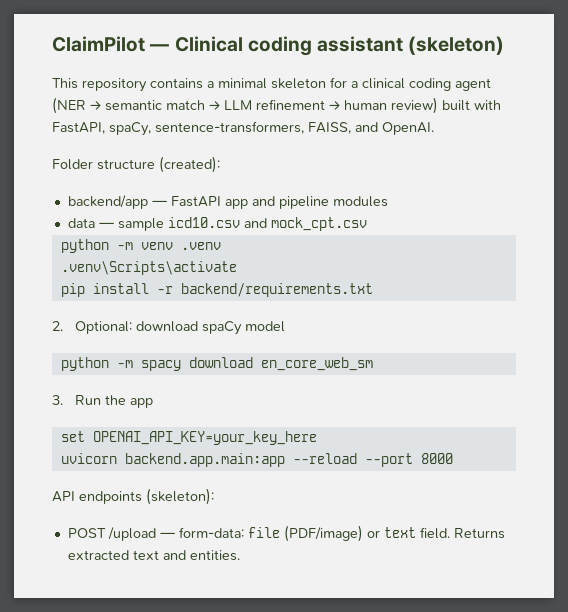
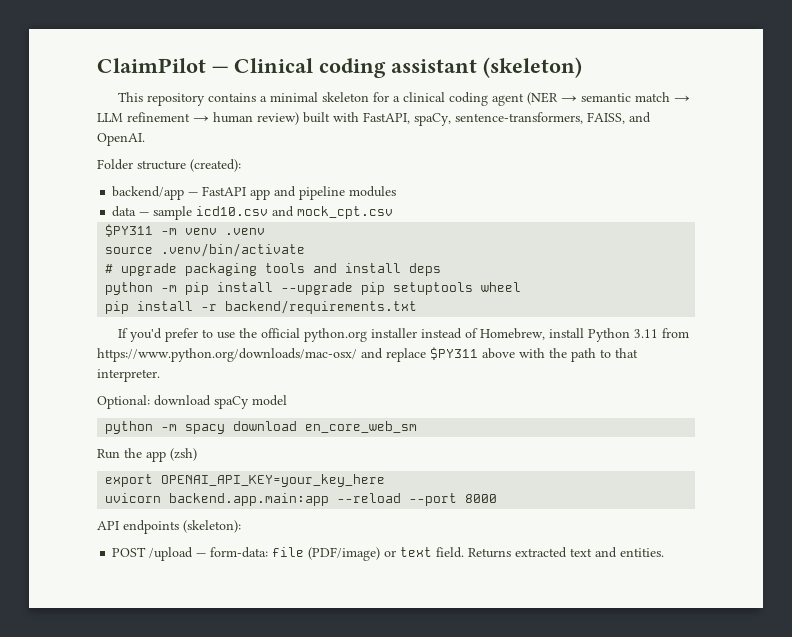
- python -m venv .venv
+ $PY311 -m venv .venv
- .venv\Scripts\activate
+ source .venv/bin/activate
+ # upgrade packaging tools and install deps
+ python -m pip install --upgrade pip setuptools wheel
  pip install -r backend/requirements.txt
- 2. Optional: download spaCy model
+ If you'd prefer to use the official python.org installer instead of Homebrew, install Python 3.11 from https://www.python.org/downloads/mac-osx/ and replace $PY311 above with the path to that interpreter.
+ Optional: download spaCy model
- 3. Run the app
- set OPENAI_API_KEY=your_key_here
+ Run the app (zsh)
+ export OPENAI_API_KEY=your_key_here

